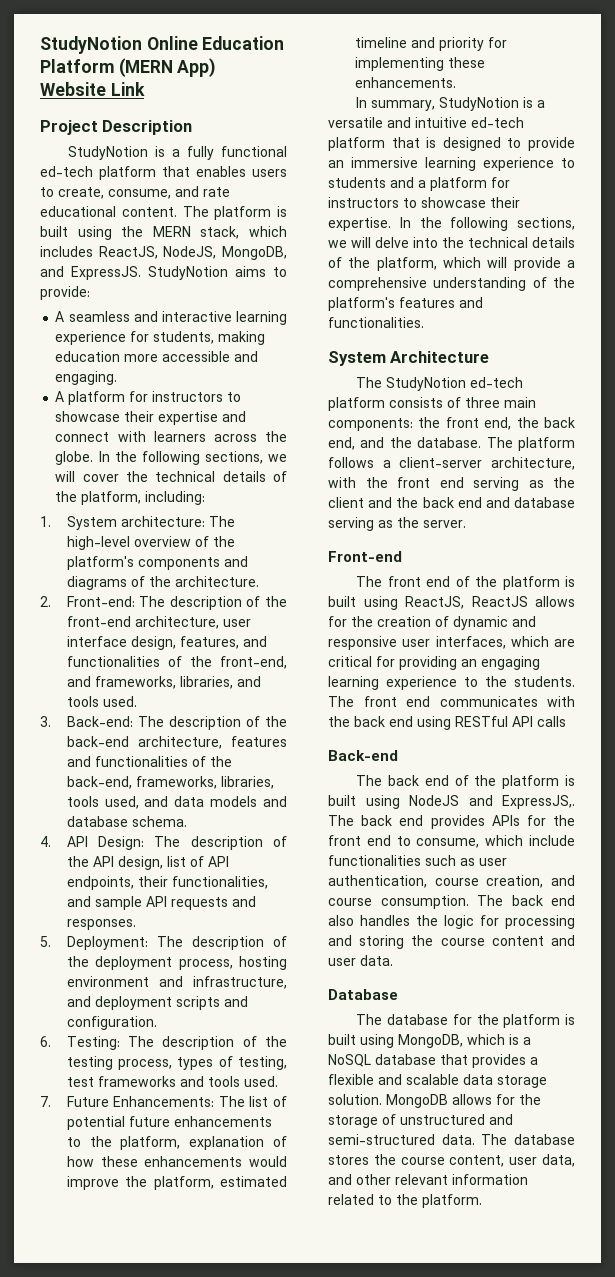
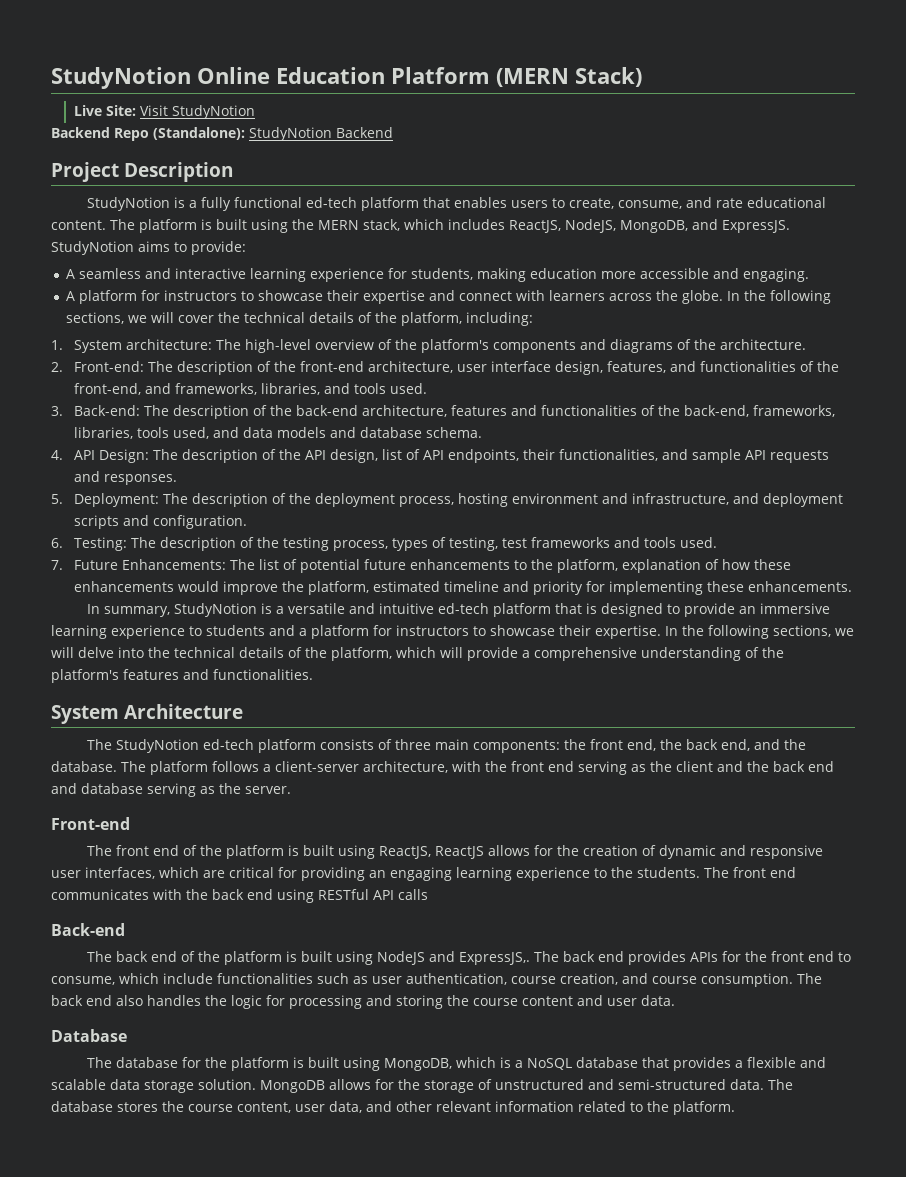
- StudyNotion Online Education Platform (MERN App) Website Link
+ StudyNotion Online Education Platform (MERN Stack)
+ Live Site: Visit StudyNotion
+ Backend Repo (Standalone): StudyNotion Backend

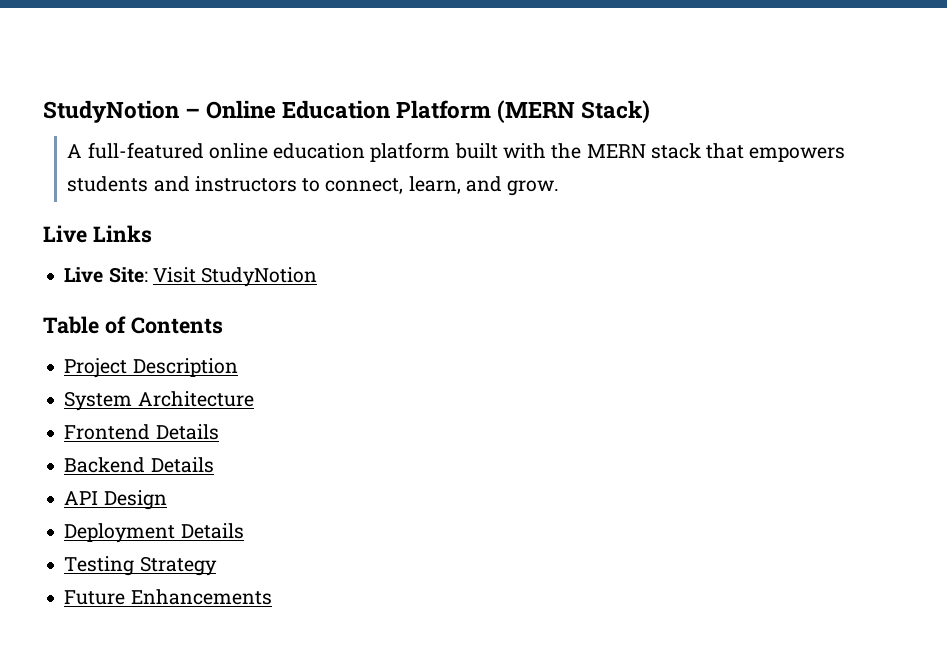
- StudyNotion Online Education Platform (MERN Stack)
+ StudyNotion – Online Education Platform (MERN Stack)
+ A full-featured online education platform built with the MERN stack that empowers students and instructors to connect, learn, and grow.
+ Live Links
  Live Site: Visit StudyNotion
- Backend Repo (Standalone): StudyNotion Backend
+ Table of Contents
  Project Description
- StudyNotion is a fully functional ed-tech platform that enables users to create, consume, and rate educational content. The platform is built using the MERN stack, which includes ReactJS, NodeJS, MongoDB, and ExpressJS. StudyNotion aims to provide:
- A seamless and interactive learning experience for students, making education more accessible and engaging.
- A platform for instructors to showcase their expertise and connect with learners across the globe. In the following sections, we will cover the technical details of the platform, including:
- 1. System architecture: The high-level overview of the platform's components and diagrams of the architecture.
- 2. Front-end: The description of the front-end architecture, user interface design, features, and functionalities of the front-end, and frameworks, libraries, and tools used.
- 3. Back-end: The description of the back-end architecture, features and functionalities of the back-end, frameworks, libraries, tools used, and data models and database schema.
- 4. API Design: The description of the API design, list of API endpoints, their functionalities, and sample API requests and responses.
- 5. Deployment: The description of the deployment process, hosting environment and infrastructure, and deployment scripts and configuration.
- 6. Testing: The description of the testing process, types of testing, test frameworks and tools used.
- 7. Future Enhancements: The list of potential future enhancements to the platform, explanation of how these enhancements would improve the platform, estimated timeline and priority for implementing these enhancements.
- In summary, StudyNotion is a versatile and intuitive ed-tech platform that is designed to provide an immersive learning experience to students and a platform for instructors to showcase their expertise. In the following sections, we will delve into the technical details of the platform, which will provide a comprehensive understanding of the platform's features and functionalities.
  System Architecture
- The StudyNotion ed-tech platform consists of three main components: the front end, the back end, and the database. The platform follows a client-server architecture, with the front end serving as the client and the back end and database serving as the server.
- Front-end
- The front end of the platform is built using ReactJS, ReactJS allows for the creation of dynamic and responsive user interfaces, which are critical for providing an engaging learning experience to the students. The front end communicates with the back end using RESTful API calls
- Back-end
- The back end of the platform is built using NodeJS and ExpressJS,. The back end provides APIs for the front end to consume, which include functionalities such as user authentication, course creation, and course consumption. The back end also handles the logic for processing and storing the course content and user data.
- Database
- The database for the platform is built using MongoDB, which is a NoSQL database that provides a flexible and scalable data storage solution. MongoDB allows for the storage of unstructured and semi-structured data. The database stores the course content, user data, and other relevant information related to the platform.
+ Frontend Details
+ Backend Details
+ API Design
+ Deployment Details
+ Testing Strategy
+ Future Enhancements

